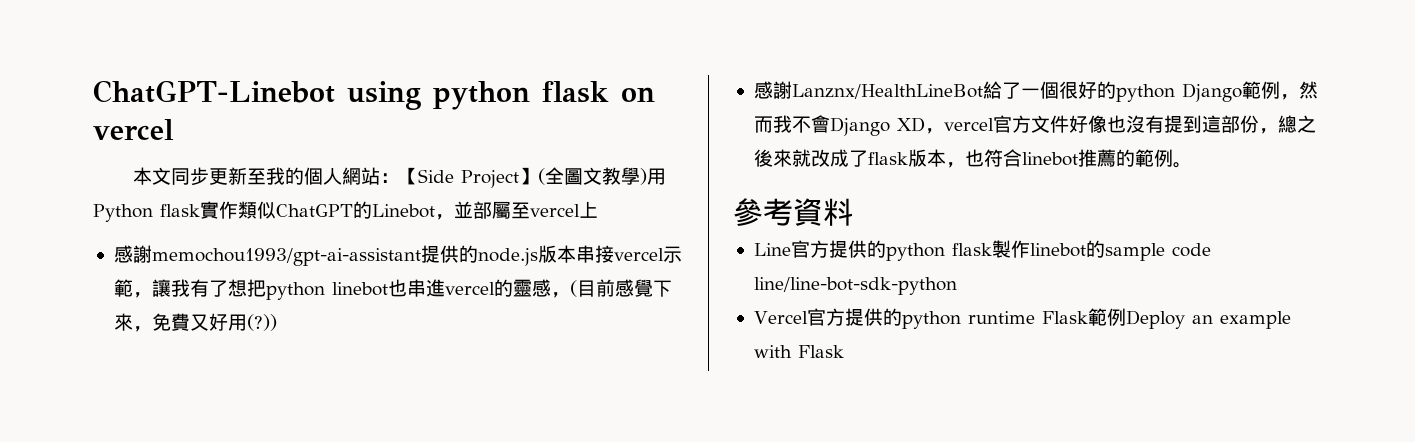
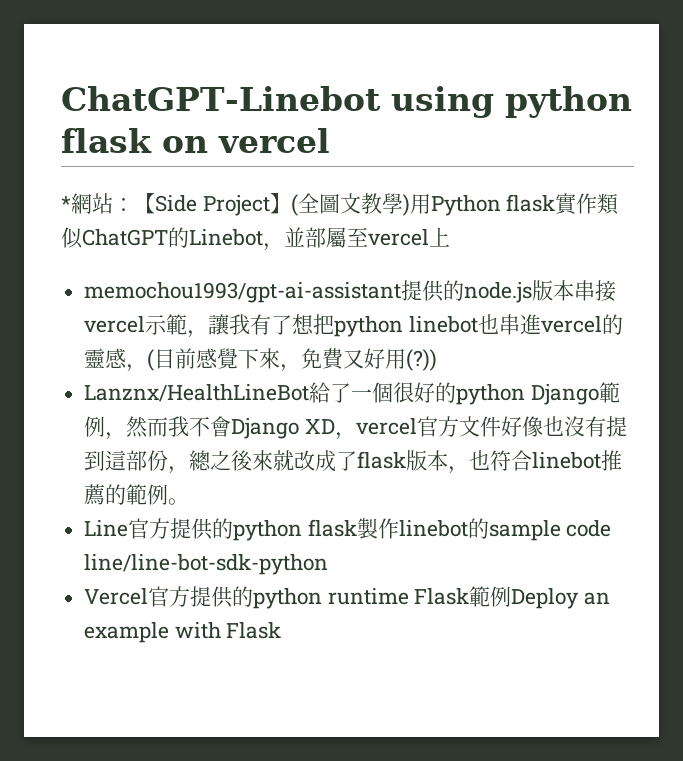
- 本文同步更新至我的個人網站：【Side Project】(全圖文教學)用Python flask實作類似ChatGPT的Linebot，並部屬至vercel上
+ *網站：【Side Project】(全圖文教學)用Python flask實作類似ChatGPT的Linebot，並部屬至vercel上
- 感謝memochou1993/gpt-ai-assistant提供的node.js版本串接vercel示範，讓我有了想把python linebot也串進vercel的靈感，(目前感覺下來，免費又好用(?))
+ memochou1993/gpt-ai-assistant提供的node.js版本串接vercel示範，讓我有了想把python linebot也串進vercel的靈感，(目前感覺下來，免費又好用(?))
- 感謝Lanznx/HealthLineBot給了一個很好的python Django範例，然而我不會Django XD，vercel官方文件好像也沒有提到這部份，總之後來就改成了flask版本，也符合linebot推薦的範例。
+ Lanznx/HealthLineBot給了一個很好的python Django範例，然而我不會Django XD，vercel官方文件好像也沒有提到這部份，總之後來就改成了flask版本，也符合linebot推薦的範例。
- 參考資料

